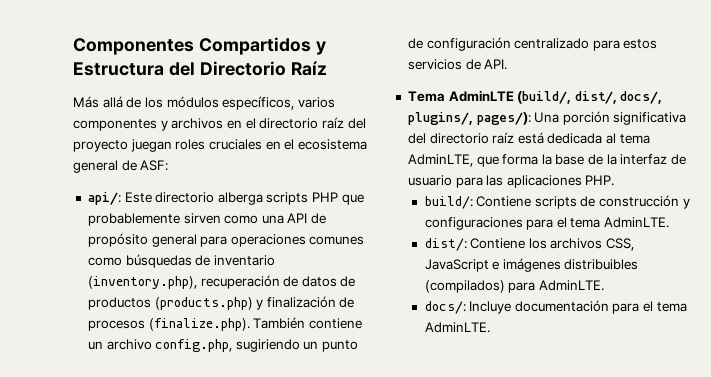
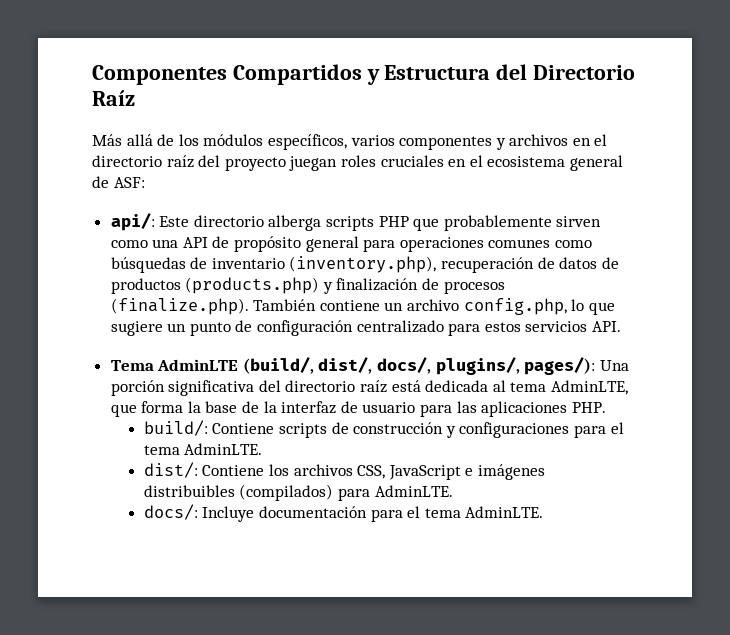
- api/: Este directorio alberga scripts PHP que probablemente sirven como una API de propósito general para operaciones comunes como búsquedas de inventario (inventory.php), recuperación de datos de productos (products.php) y finalización de procesos (finalize.php). También contiene un archivo config.php, sugiriendo un punto de configuración centralizado para estos servicios de API.
+ api/: Este directorio alberga scripts PHP que probablemente sirven como una API de propósito general para operaciones comunes como búsquedas de inventario (inventory.php), recuperación de datos de productos (products.php) y finalización de procesos (finalize.php). También contiene un archivo config.php, lo que sugiere un punto de configuración centralizado para estos servicios API.

